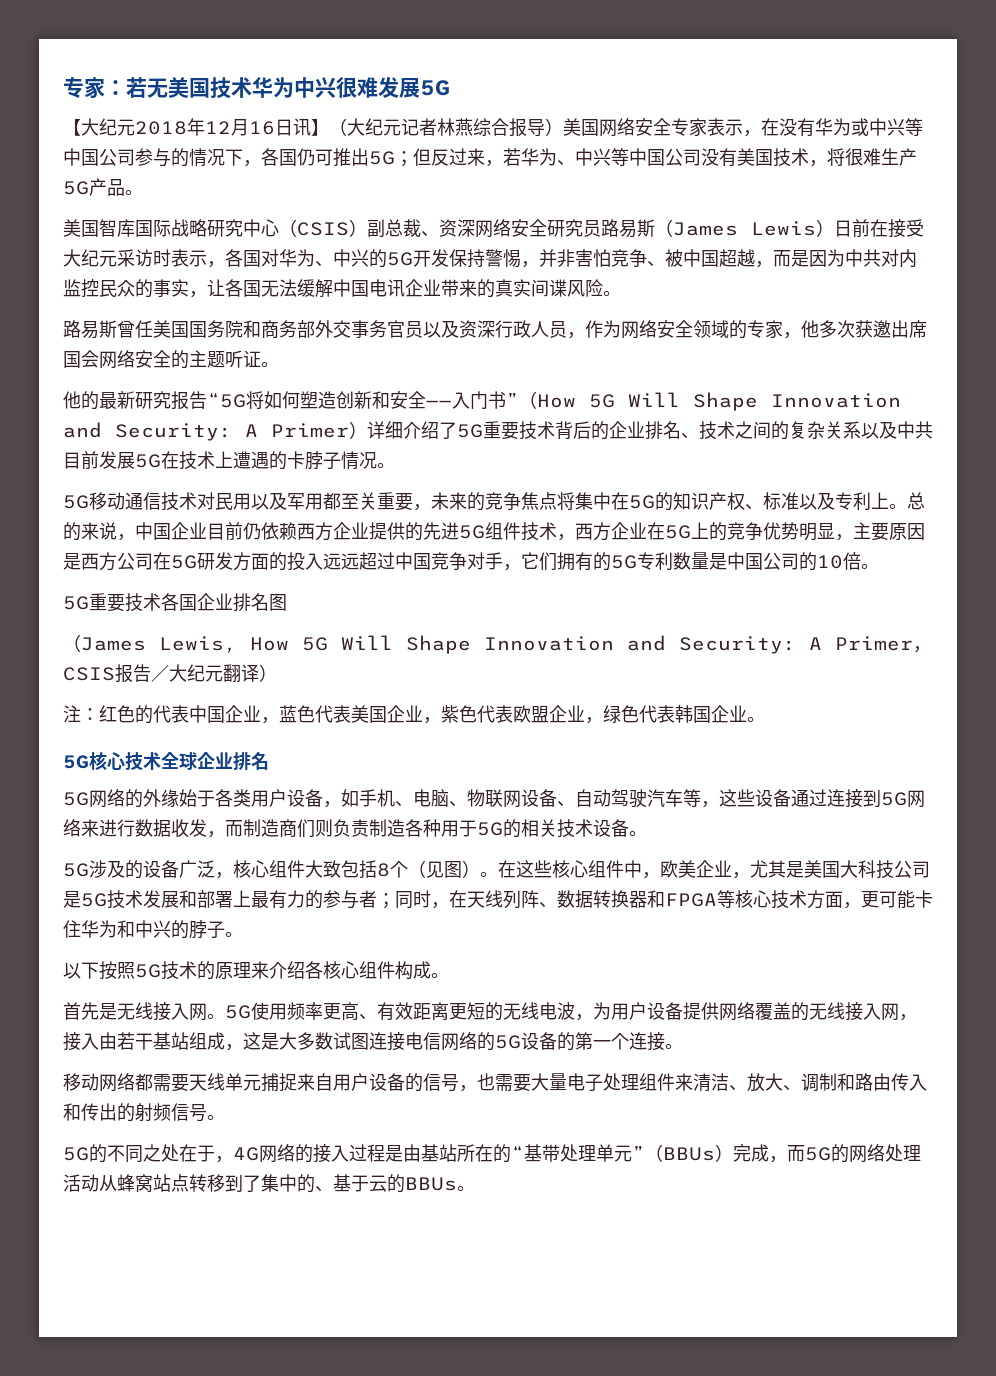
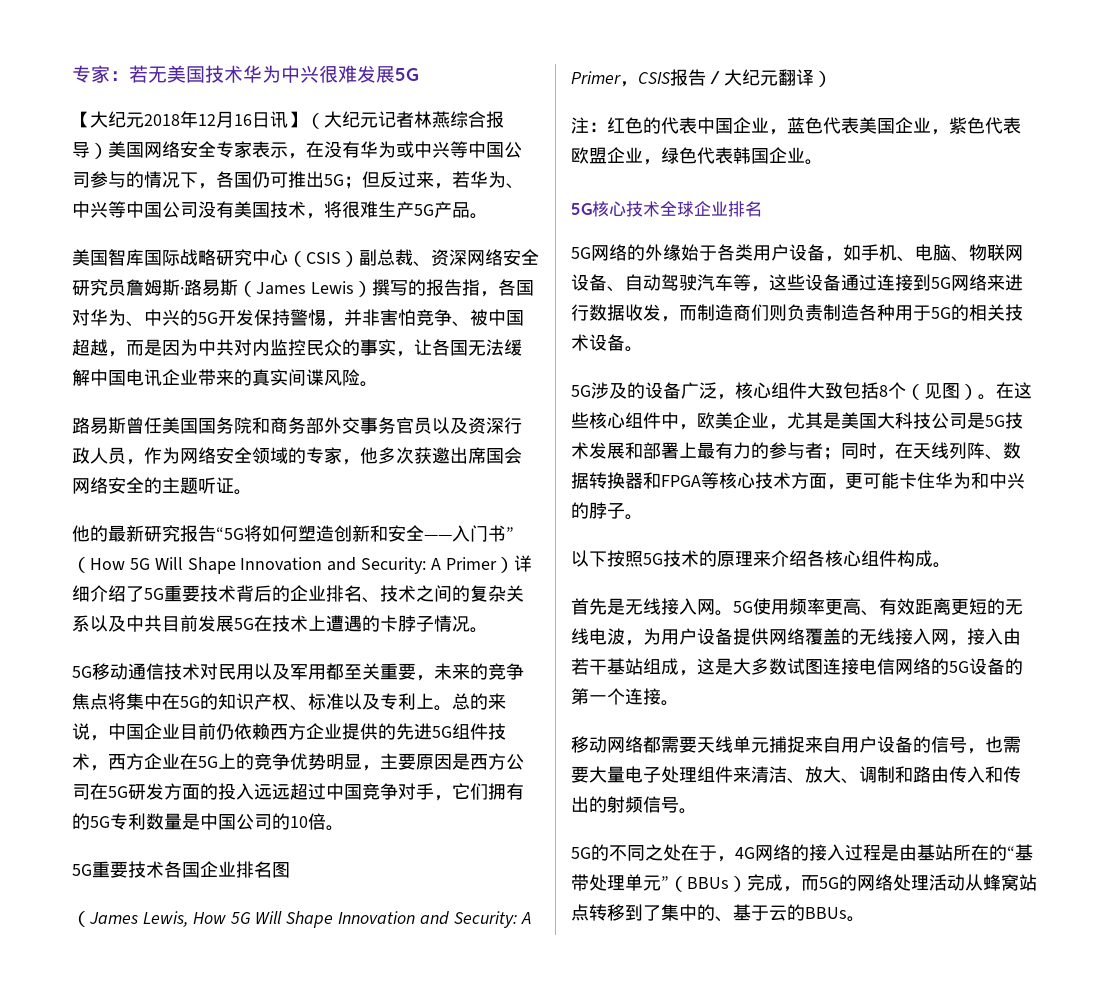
- 美国智库国际战略研究中心（CSIS）副总裁、资深网络安全研究员路易斯（James Lewis）日前在接受大纪元采访时表示，各国对华为、中兴的5G开发保持警惕，并非害怕竞争、被中国超越，而是因为中共对内监控民众的事实，让各国无法缓解中国电讯企业带来的真实间谍风险。
+ 美国智库国际战略研究中心（CSIS）副总裁、资深网络安全研究员詹姆斯·路易斯（James Lewis）撰写的报告指，各国对华为、中兴的5G开发保持警惕，并非害怕竞争、被中国超越，而是因为中共对内监控民众的事实，让各国无法缓解中国电讯企业带来的真实间谍风险。

